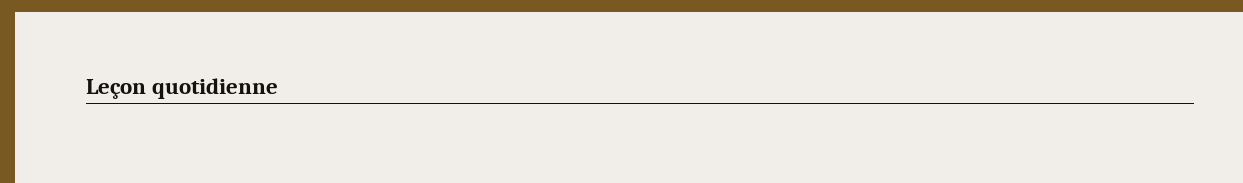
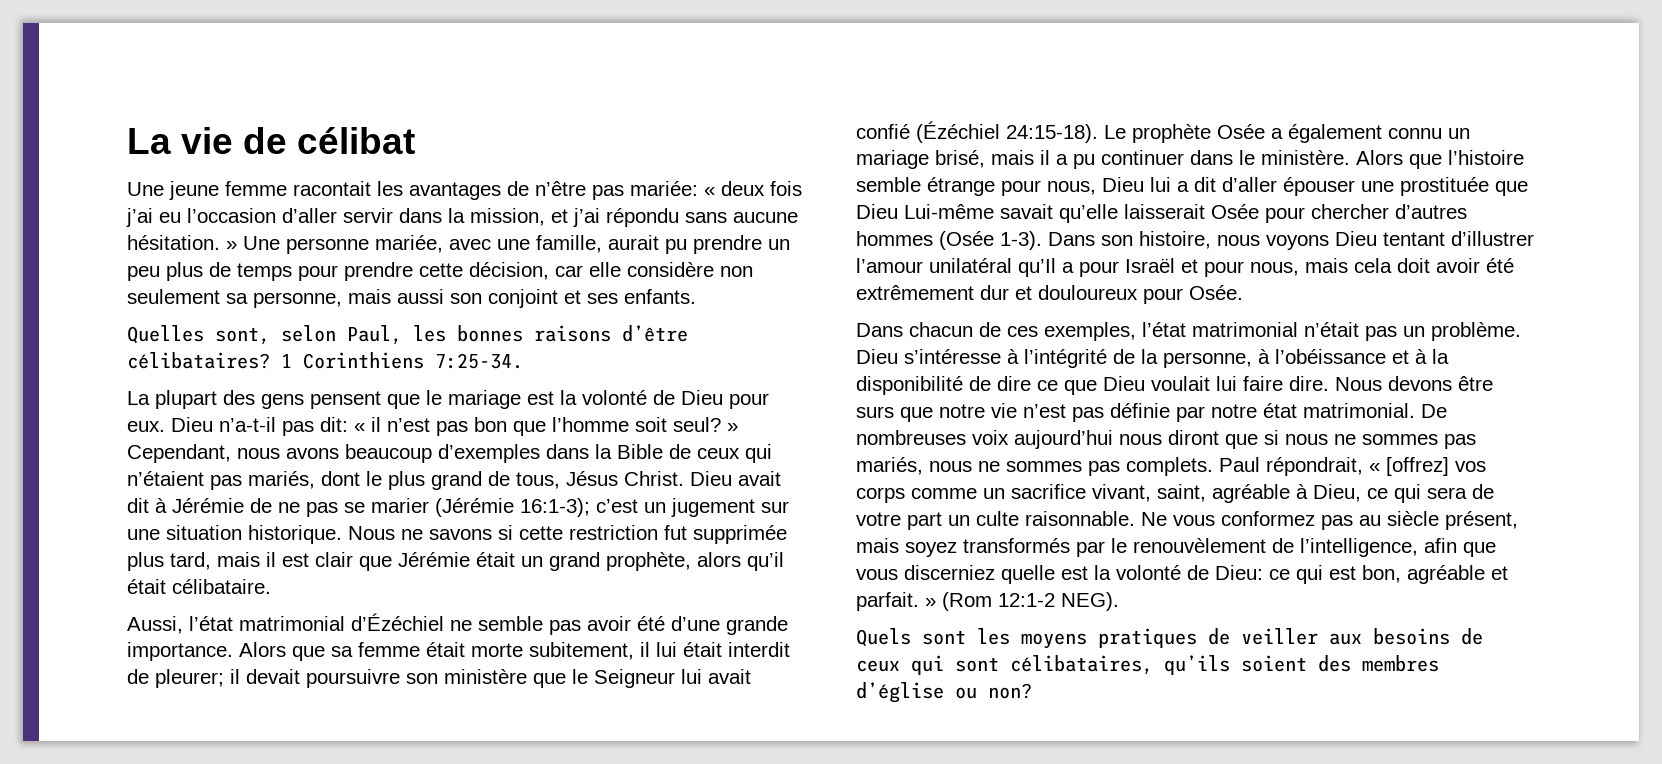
- Leçon quotidienne
+ La vie de célibat
+ Une jeune femme racontait les avantages de n’être pas mariée: « deux fois j’ai eu l’occasion d’aller servir dans la mission, et j’ai répondu sans aucune hésitation. » Une personne mariée, avec une famille, aurait pu prendre un peu plus de temps pour prendre cette décision, car elle considère non seulement sa personne, mais aussi son conjoint et ses enfants.
+ Quelles sont, selon Paul, les bonnes raisons d’être célibataires? 1 Corinthiens 7:25-34.
+ La plupart des gens pensent que le mariage est la volonté de Dieu pour eux. Dieu n’a-t-il pas dit: « il n’est pas bon que l’homme soit seul? » Cependant, nous avons beaucoup d’exemples dans la Bible de ceux qui n’étaient pas mariés, dont le plus grand de tous, Jésus Christ. Dieu avait dit à Jérémie de ne pas se marier (Jérémie 16:1-3); c’est un jugement sur une situation historique. Nous ne savons si cette restriction fut supprimée plus tard, mais il est clair que Jérémie était un grand prophète, alors qu’il était célibataire.
+ Aussi, l’état matrimonial d’Ézéchiel ne semble pas avoir été d’une grande importance. Alors que sa femme était morte subitement, il lui était interdit de pleurer; il devait poursuivre son ministère que le Seigneur lui avait confié (Ézéchiel 24:15-18). Le prophète Osée a également connu un mariage brisé, mais il a pu continuer dans le ministère. Alors que l’histoire semble étrange pour nous, Dieu lui a dit d’aller épouser une prostituée que Dieu Lui-même savait qu’elle laisserait Osée pour chercher d’autres hommes (Osée 1-3). Dans son histoire, nous voyons Dieu tentant d’illustrer l’amour unilatéral qu’Il a pour Israël et pour nous, mais cela doit avoir été extrêmement dur et douloureux pour Osée.
+ Dans chacun de ces exemples, l’état matrimonial n’était pas un problème. Dieu s’intéresse à l’intégrité de la personne, à l’obéissance et à la disponibilité de dire ce que Dieu voulait lui faire dire. Nous devons être surs que notre vie n’est pas définie par notre état matrimonial. De nombreuses voix aujourd’hui nous diront que si nous ne sommes pas mariés, nous ne sommes pas complets. Paul répondrait, « [offrez] vos corps comme un sacrifice vivant, saint, agréable à Dieu, ce qui sera de votre part un culte raisonnable. Ne vous conformez pas au siècle présent, mais soyez transformés par le renouvèlement de l’intelligence, afin que vous discerniez quelle est la volonté de Dieu: ce qui est bon, agréable et parfait. » (Rom 12:1-2 NEG).
+ Quels sont les moyens pratiques de veiller aux besoins de ceux qui sont célibataires, qu’ils soient des membres d’église ou non?

